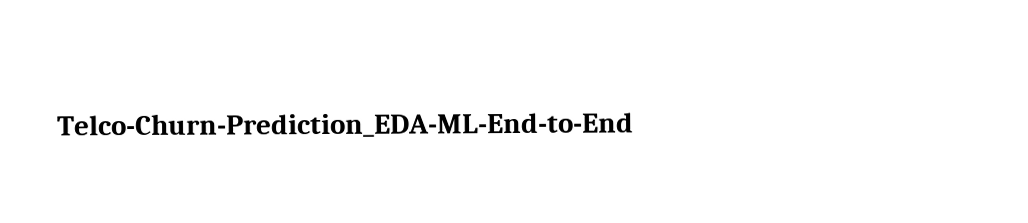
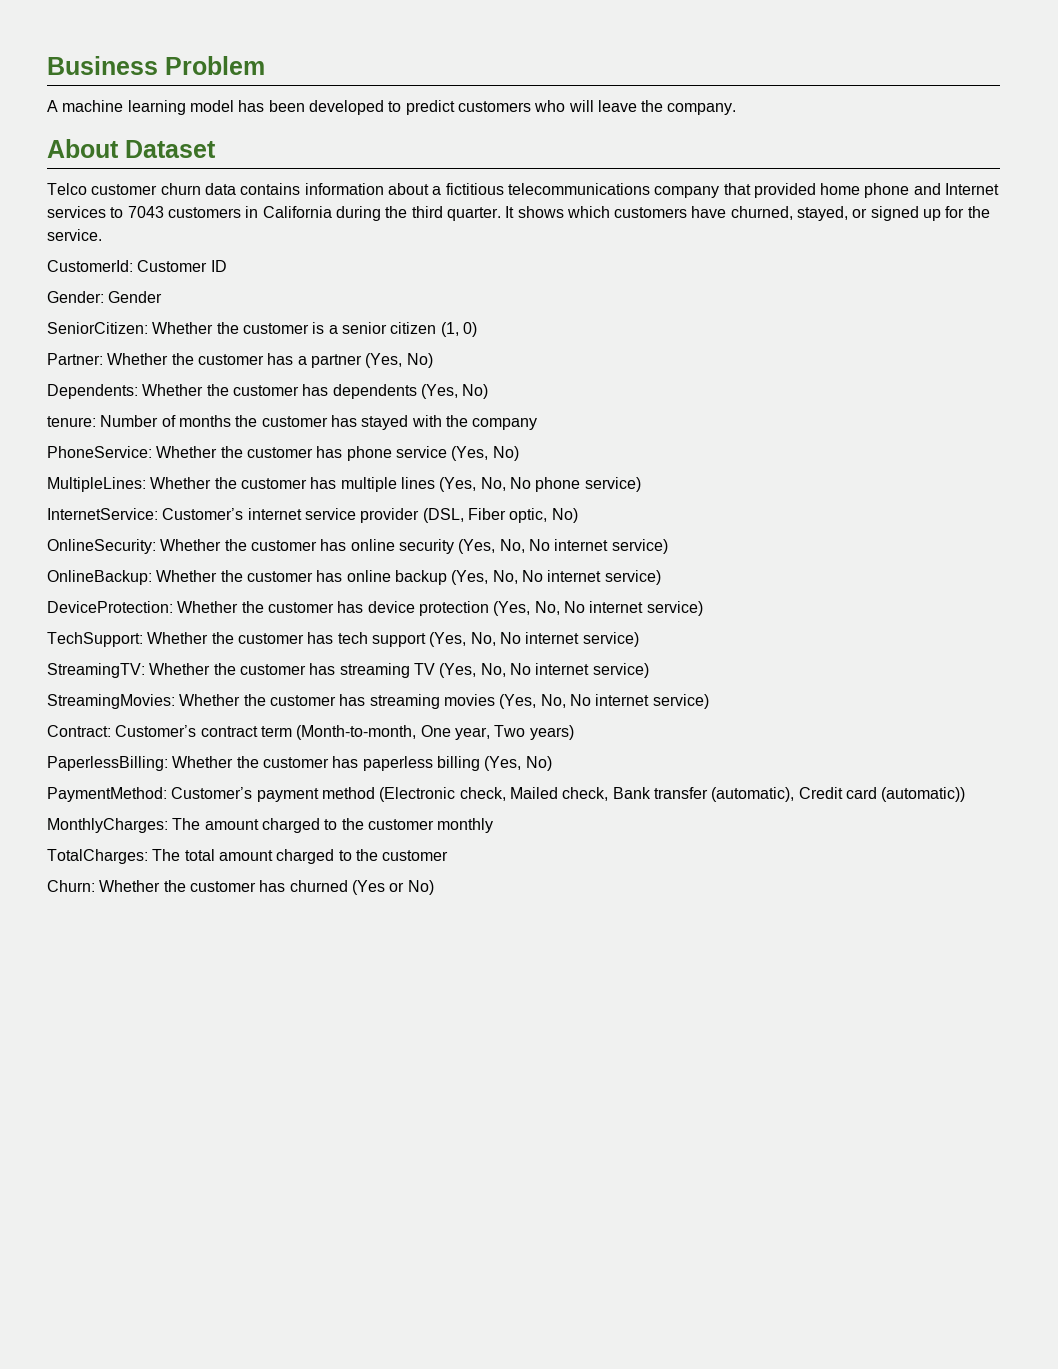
- Telco-Churn-Prediction_EDA-ML-End-to-End
+ Business Problem
+ A machine learning model has been developed to predict customers who will leave the company.
+ About Dataset
+ Telco customer churn data contains information about a fictitious telecommunications company that provided home phone and Internet services to 7043 customers in California during the third quarter. It shows which customers have churned, stayed, or signed up for the service.
+ CustomerId: Customer ID
+ Gender: Gender
+ SeniorCitizen: Whether the customer is a senior citizen (1, 0)
+ Partner: Whether the customer has a partner (Yes, No)
+ Dependents: Whether the customer has dependents (Yes, No)
+ tenure: Number of months the customer has stayed with the company
+ PhoneService: Whether the customer has phone service (Yes, No)
+ MultipleLines: Whether the customer has multiple lines (Yes, No, No phone service)
+ InternetService: Customer’s internet service provider (DSL, Fiber optic, No)
+ OnlineSecurity: Whether the customer has online security (Yes, No, No internet service)
+ OnlineBackup: Whether the customer has online backup (Yes, No, No internet service)
+ DeviceProtection: Whether the customer has device protection (Yes, No, No internet service)
+ TechSupport: Whether the customer has tech support (Yes, No, No internet service)
+ StreamingTV: Whether the customer has streaming TV (Yes, No, No internet service)
+ StreamingMovies: Whether the customer has streaming movies (Yes, No, No internet service)
+ Contract: Customer’s contract term (Month-to-month, One year, Two years)
+ PaperlessBilling: Whether the customer has paperless billing (Yes, No)
+ PaymentMethod: Customer’s payment method (Electronic check, Mailed check, Bank transfer (automatic), Credit card (automatic))
+ MonthlyCharges: The amount charged to the customer monthly
+ TotalCharges: The total amount charged to the customer
+ Churn: Whether the customer has churned (Yes or No)

